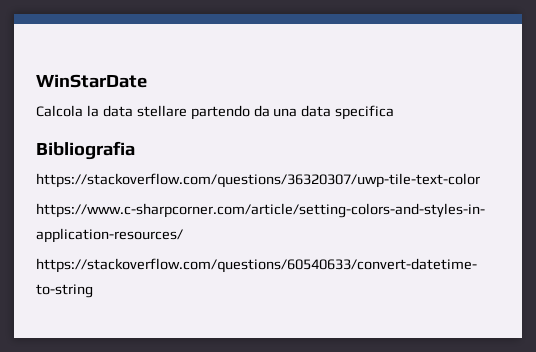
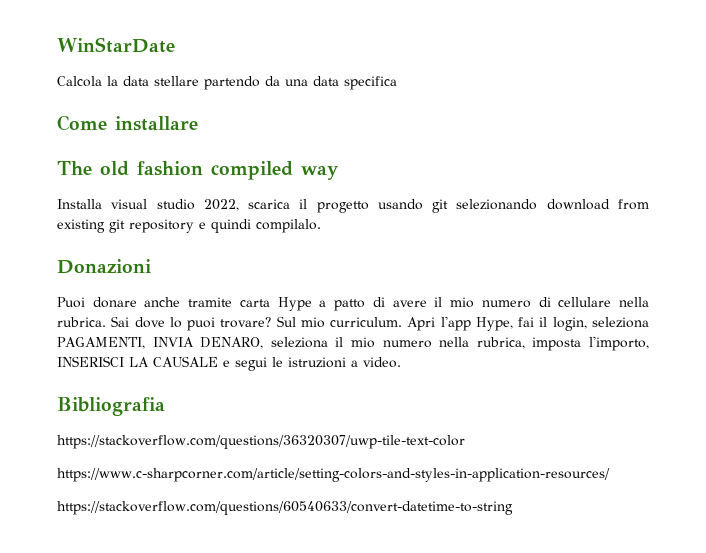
+ Come installare
+ The old fashion compiled way
+ Installa visual studio 2022, scarica il progetto usando git selezionando download from existing git repository e quindi compilalo.
+ Donazioni
+ Puoi donare anche tramite carta Hype a patto di avere il mio numero di cellulare nella rubrica. Sai dove lo puoi trovare? Sul mio curriculum. Apri l'app Hype, fai il login, seleziona PAGAMENTI, INVIA DENARO, seleziona il mio numero nella rubrica, imposta l'importo, INSERISCI LA CAUSALE e segui le istruzioni a video.

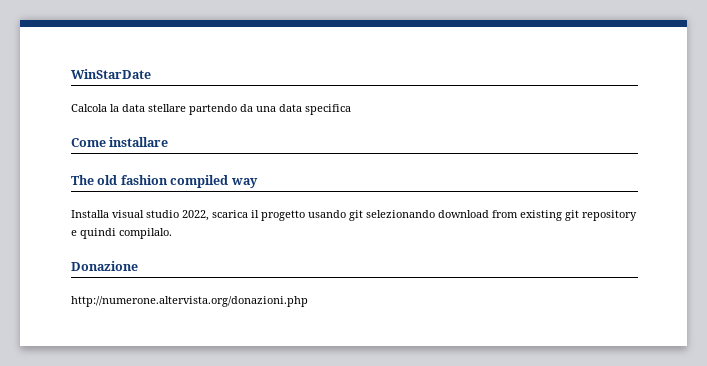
- Donazioni
- Puoi donare anche tramite carta Hype a patto di avere il mio numero di cellulare nella rubrica. Sai dove lo puoi trovare? Sul mio curriculum. Apri l'app Hype, fai il login, seleziona PAGAMENTI, INVIA DENARO, seleziona il mio numero nella rubrica, imposta l'importo, INSERISCI LA CAUSALE e segui le istruzioni a video.
- Bibliografia
- https://stackoverflow.com/questions/36320307/uwp-tile-text-color
- https://www.c-sharpcorner.com/article/setting-colors-and-styles-in-application-resources/
- https://stackoverflow.com/questions/60540633/convert-datetime-to-string
+ Donazione
+ http://numerone.altervista.org/donazioni.php

